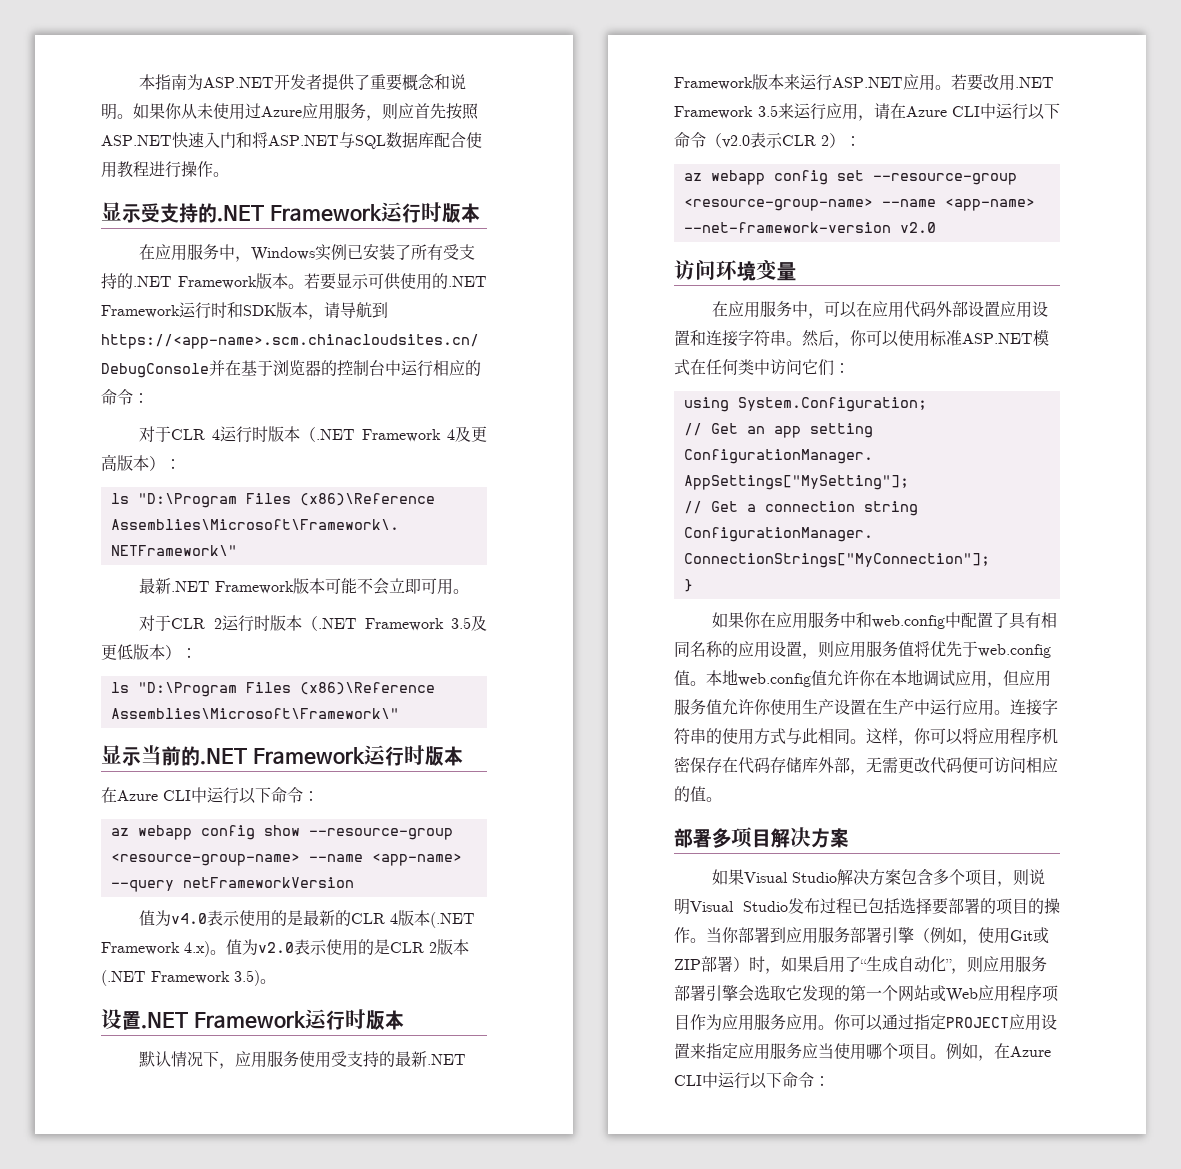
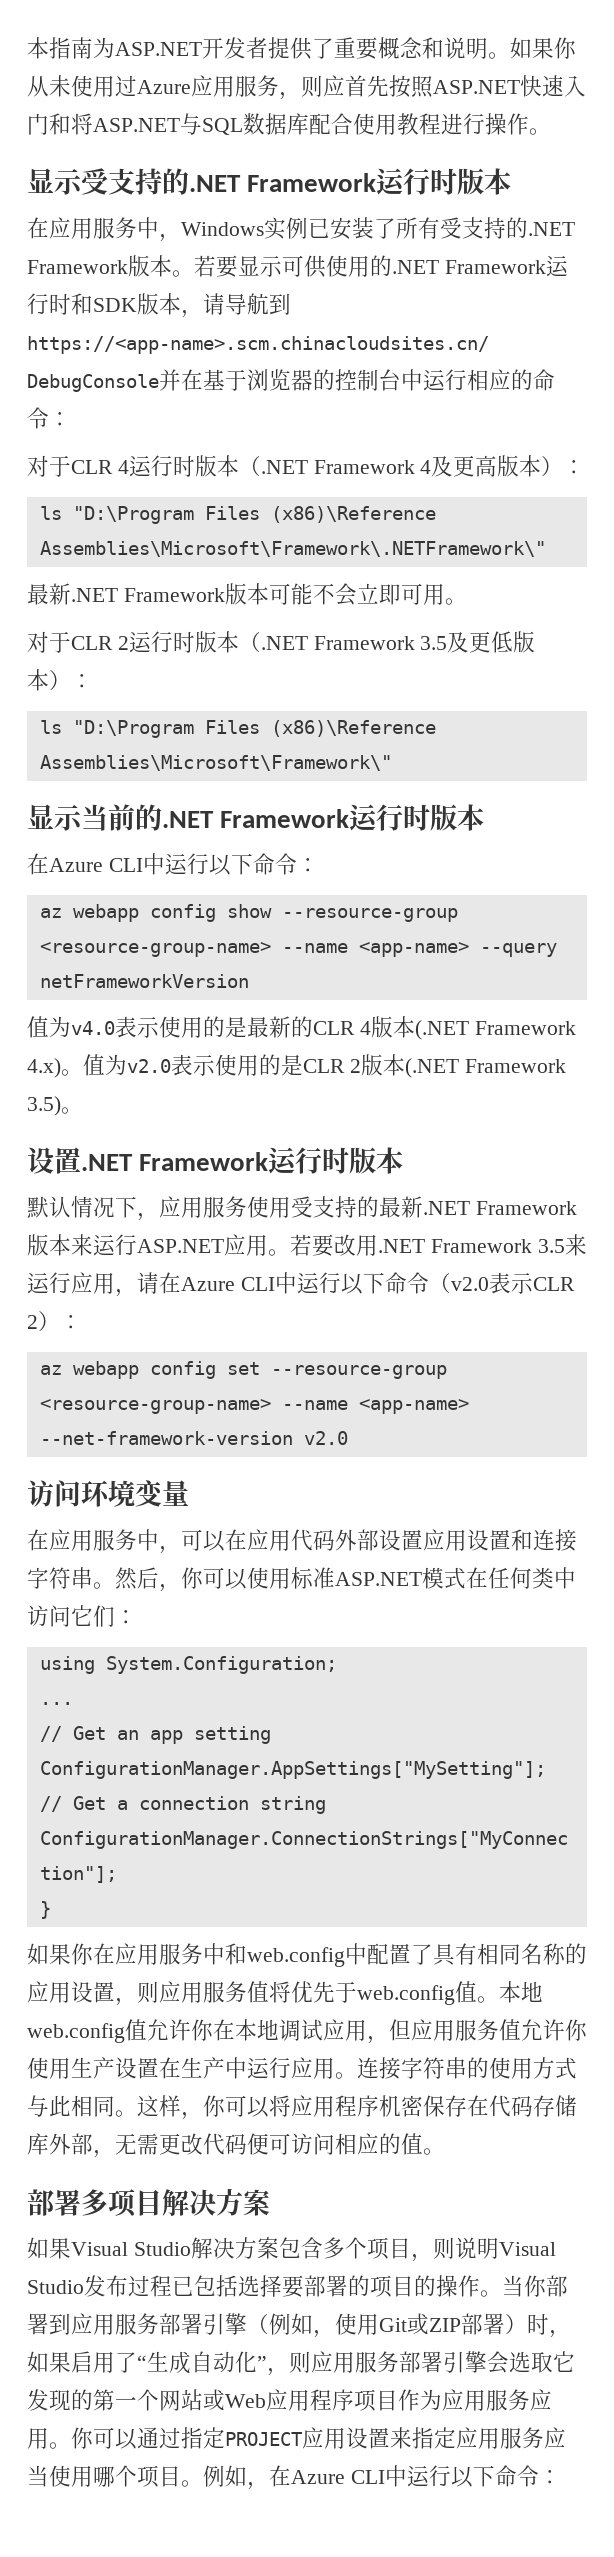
+ ...

